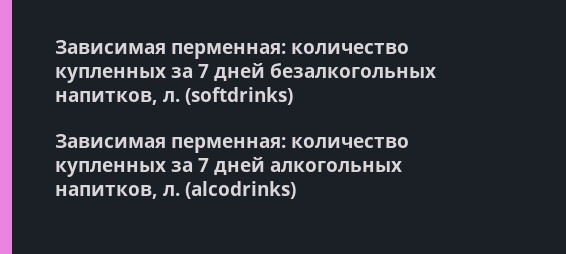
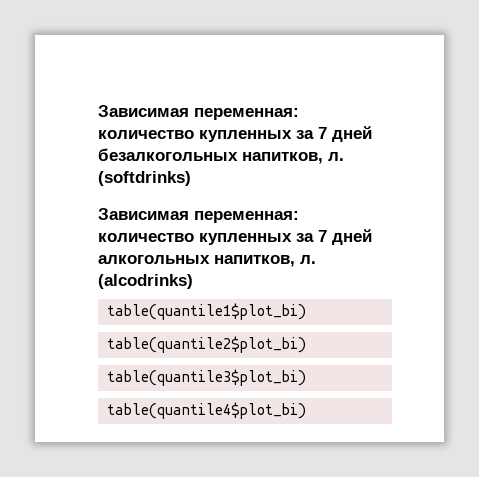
- Зависимая перменная: количество купленных за 7 дней безалкогольных напитков, л.
+ Зависимая переменная: количество купленных за 7 дней безалкогольных напитков, л.
- Зависимая перменная: количество купленных за 7 дней алкогольных напитков, л.
+ Зависимая переменная: количество купленных за 7 дней алкогольных напитков, л.
+ table(quantile1$plot_bi)
+ table(quantile2$plot_bi)
+ table(quantile3$plot_bi)
+ table(quantile4$plot_bi)

